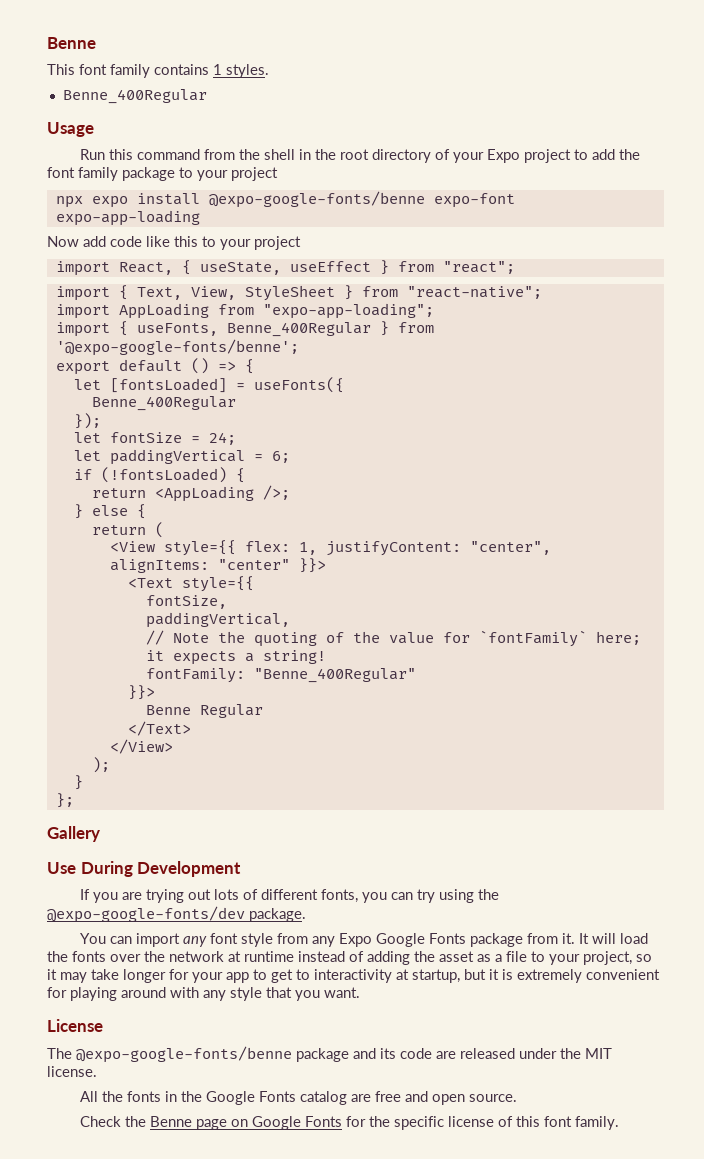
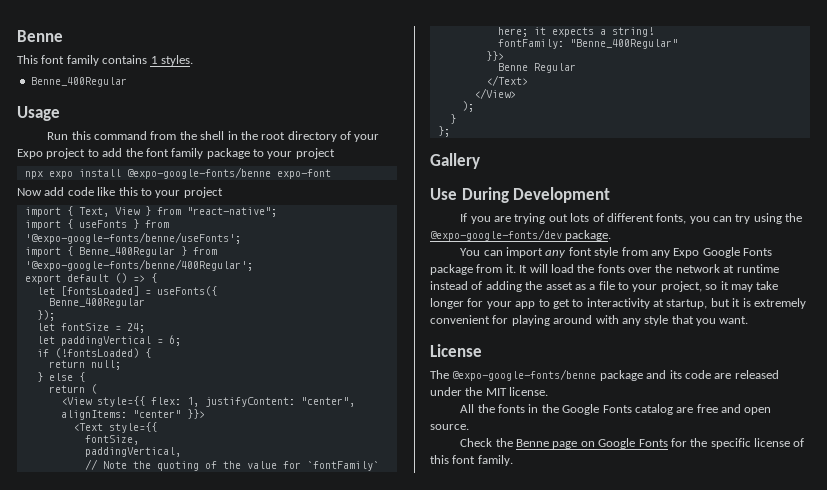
- npx expo install @expo-google-fonts/benne expo-font expo-app-loading
+ npx expo install @expo-google-fonts/benne expo-font
- import React, { useState, useEffect } from "react";
- import { Text, View, StyleSheet } from "react-native";
+ import { Text, View } from "react-native";
- import AppLoading from "expo-app-loading";
- import { useFonts, Benne_400Regular } from '@expo-google-fonts/benne';
+ import { useFonts } from '@expo-google-fonts/benne/useFonts';
+ import { Benne_400Regular } from '@expo-google-fonts/benne/400Regular';
- return <AppLoading />;
+ return null;

